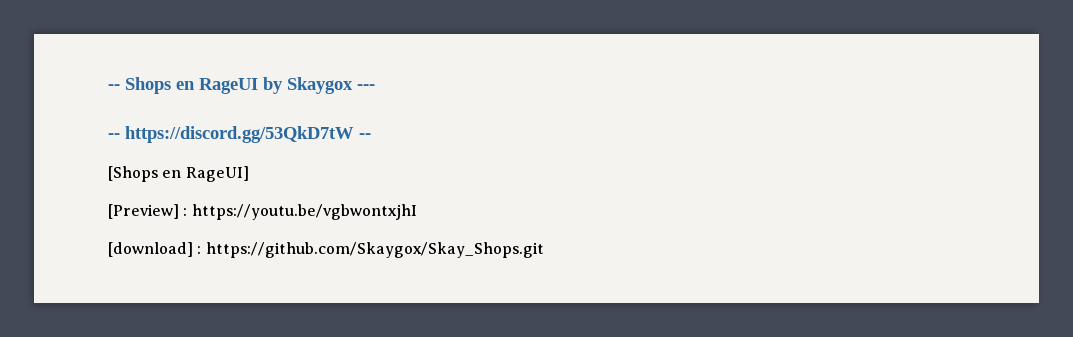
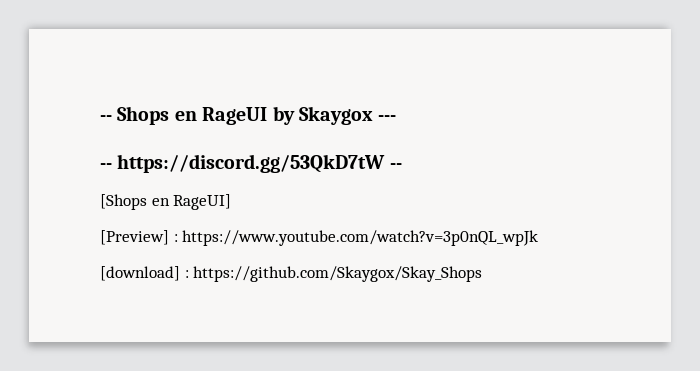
- [Preview] : https://youtu.be/vgbwontxjhI
+ [Preview] : https://www.youtube.com/watch?v=3p0nQL_wpJk
- [download] : https://github.com/Skaygox/Skay_Shops.git
+ [download] : https://github.com/Skaygox/Skay_Shops

